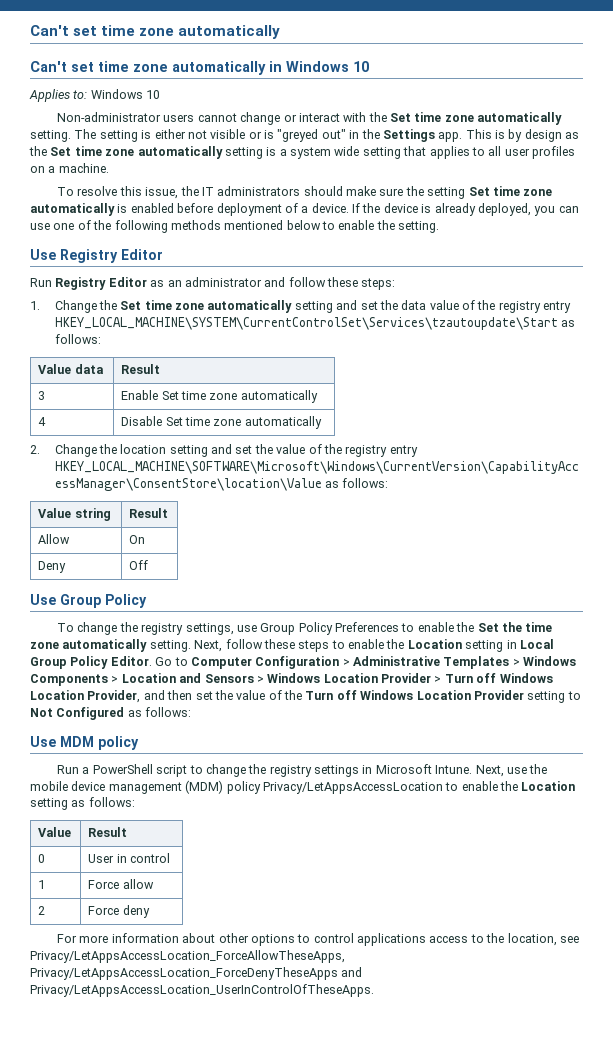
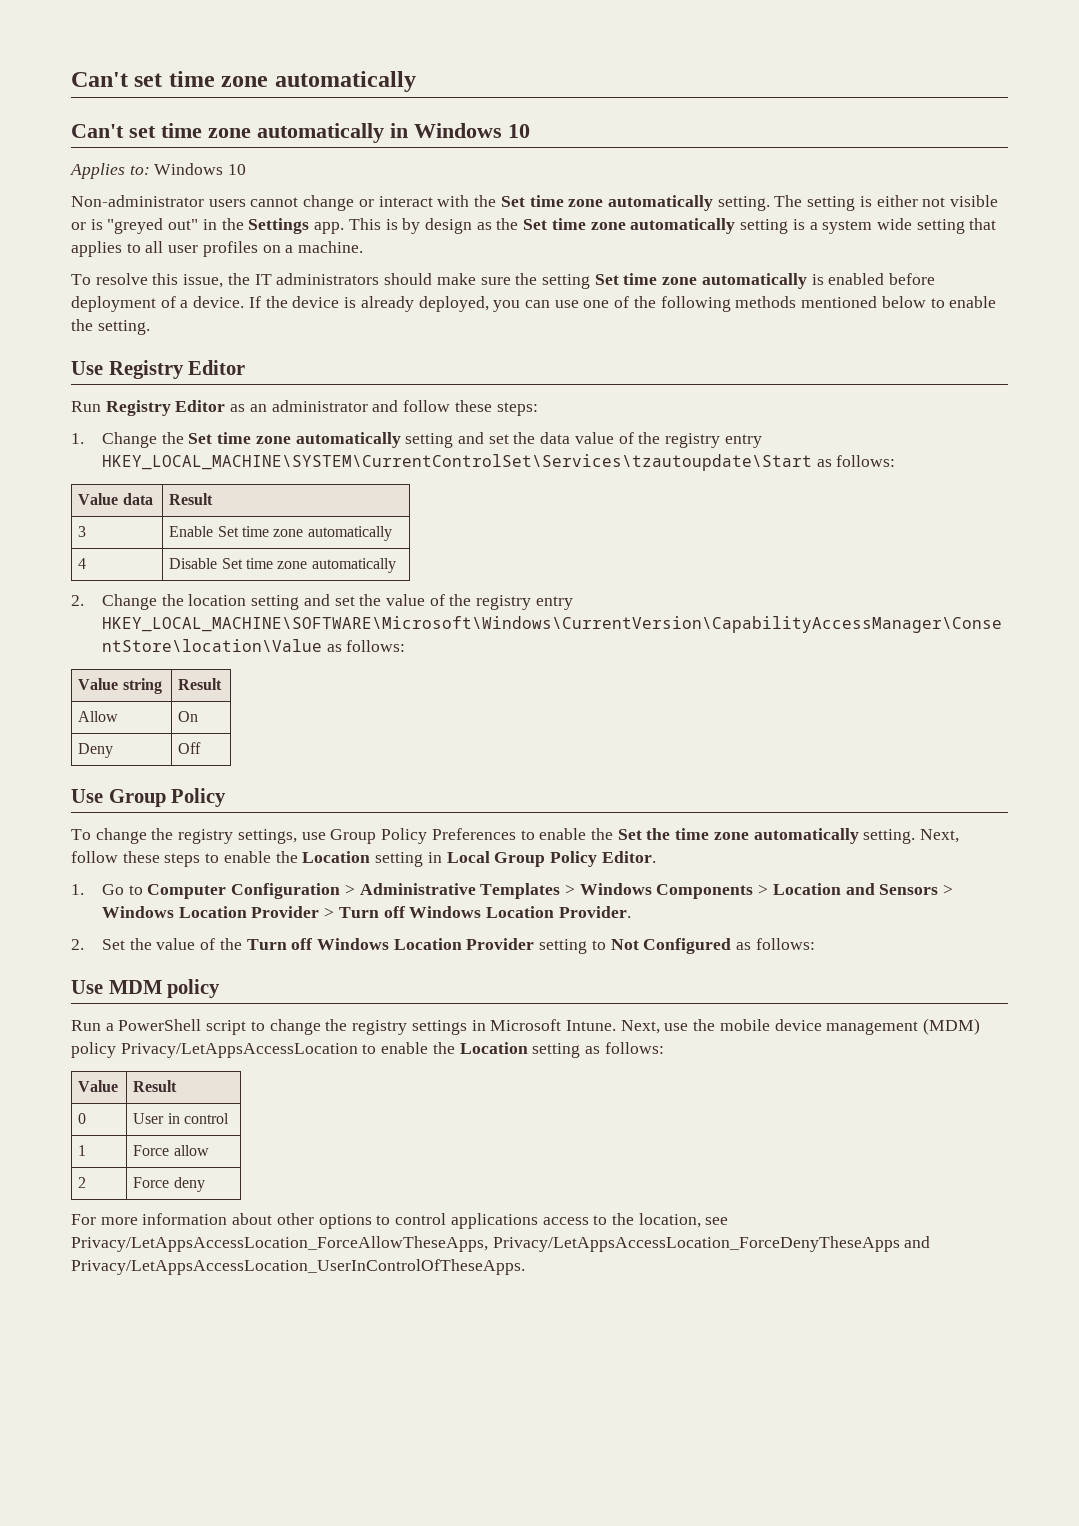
- Next, follow these steps to enable the Location setting in Local Group Policy Editor. Go to Computer Configuration > Administrative Templates > Windows Components > Location and Sensors > Windows Location Provider > Turn off Windows Location Provider, and then set the value of the Turn off Windows Location Provider setting to Not Configured as follows:
+ Next, follow these steps to enable the Location setting in Local Group Policy Editor.
+ 1. Go to Computer Configuration > Administrative Templates > Windows Components > Location and Sensors > Windows Location Provider > Turn off Windows Location Provider.
+ 2. Set the value of the Turn off Windows Location Provider setting to Not Configured as follows:

